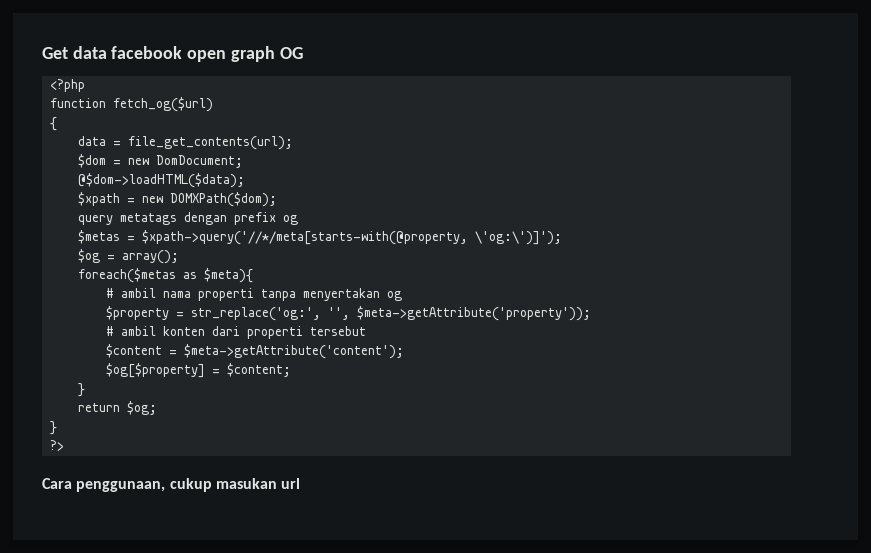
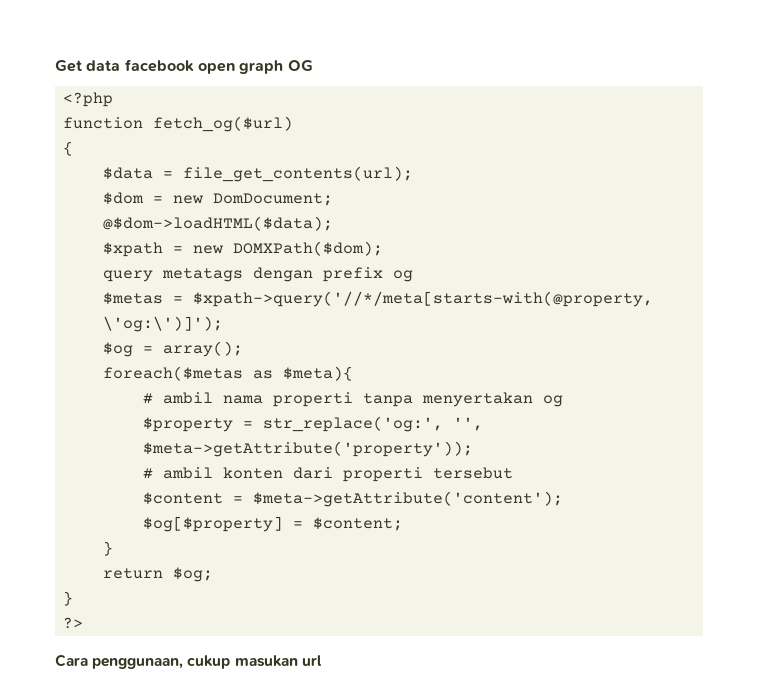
- data = file_get_contents(url);
+ $data = file_get_contents(url);

